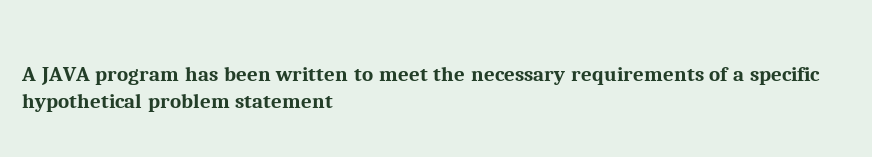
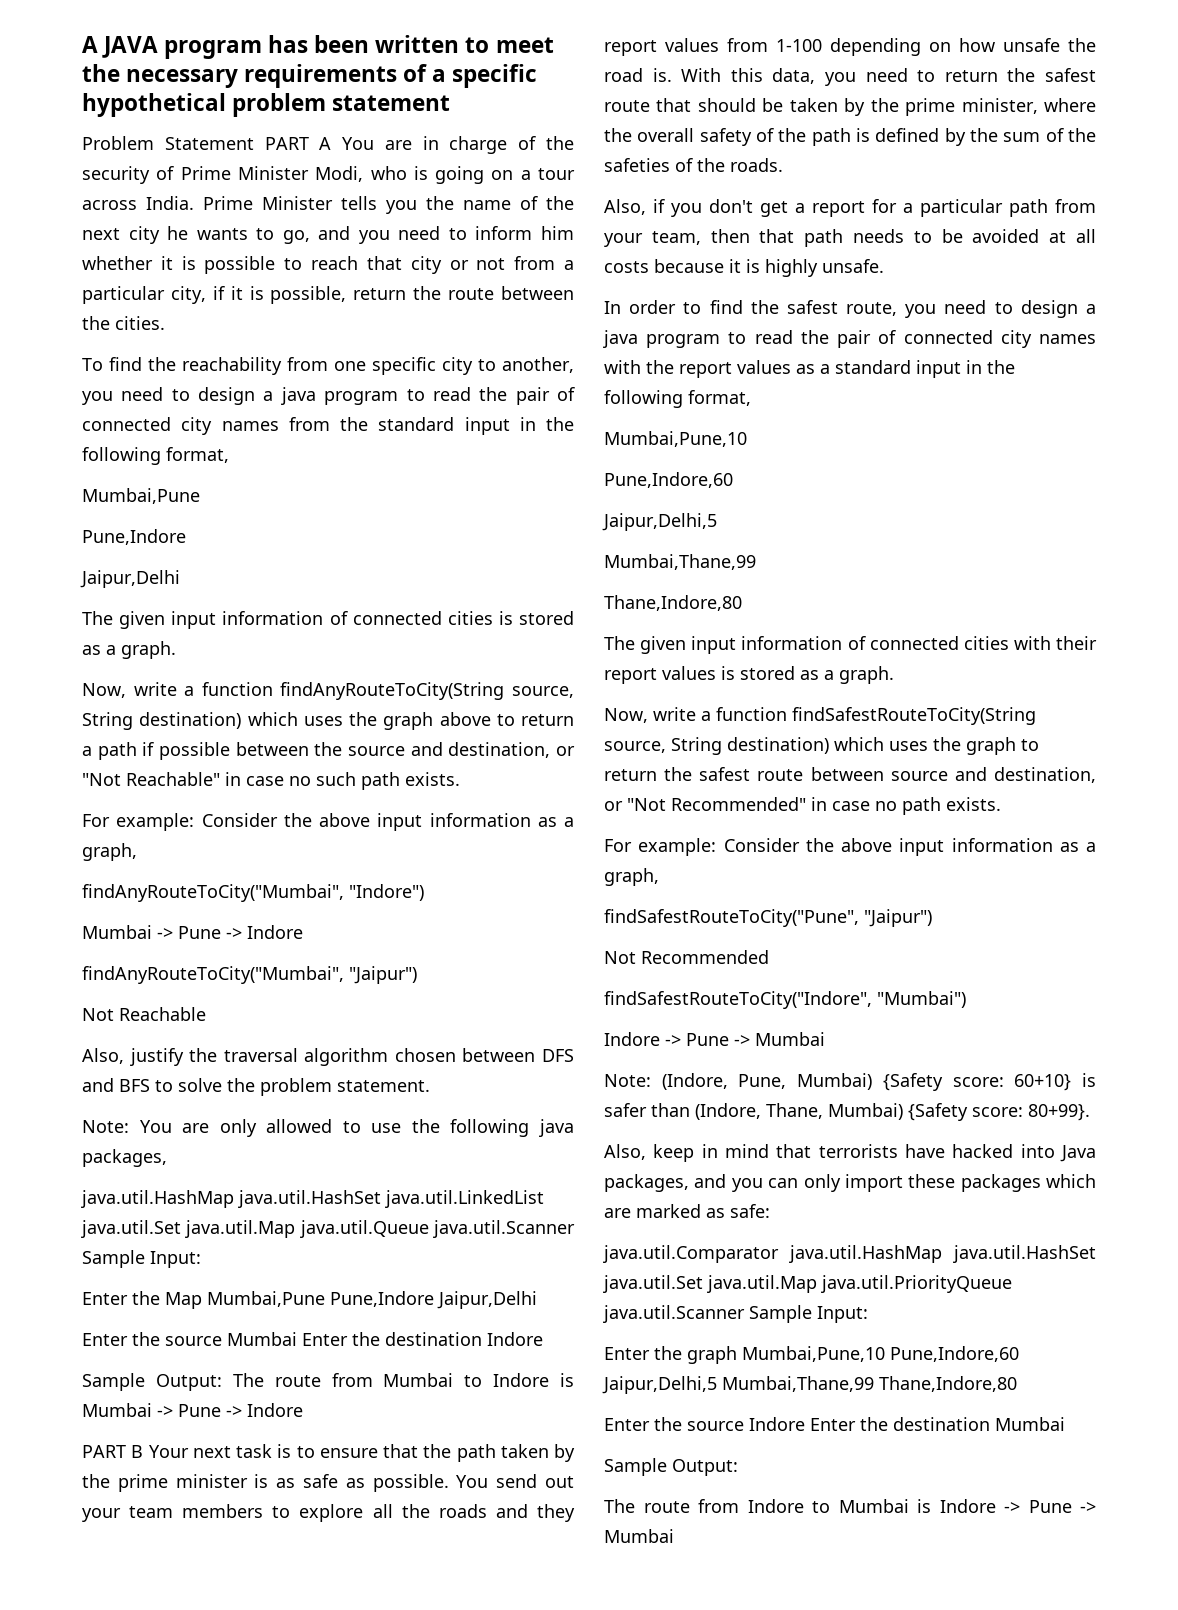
+ Problem Statement PART A You are in charge of the security of Prime Minister Modi, who is going on a tour across India. Prime Minister tells you the name of the next city he wants to go, and you need to inform him whether it is possible to reach that city or not from a particular city, if it is possible, return the route between the cities.
+ To find the reachability from one specific city to another, you need to design a java program to read the pair of connected city names from the standard input in the following format,
+ Mumbai,Pune
+ Pune,Indore
+ Jaipur,Delhi
+ The given input information of connected cities is stored as a graph.
+ Now, write a function findAnyRouteToCity(String source, String destination) which uses the graph above to return a path if possible between the source and destination, or "Not Reachable" in case no such path exists.
+ For example: Consider the above input information as a graph,
+ findAnyRouteToCity("Mumbai", "Indore")
+ Mumbai -> Pune -> Indore
+ findAnyRouteToCity("Mumbai", "Jaipur")
+ Not Reachable
+ Also, justify the traversal algorithm chosen between DFS and BFS to solve the problem statement.
+ Note: You are only allowed to use the following java packages,
+ java.util.HashMap java.util.HashSet java.util.LinkedList java.util.Set java.util.Map java.util.Queue java.util.Scanner Sample Input:
+ Enter the Map Mumbai,Pune Pune,Indore Jaipur,Delhi
+ Enter the source Mumbai Enter the destination Indore
+ Sample Output: The route from Mumbai to Indore is Mumbai -> Pune -> Indore
+ PART B Your next task is to ensure that the path taken by the prime minister is as safe as possible. You send out your team members to explore all the roads and they report values from 1-100 depending on how unsafe the road is. With this data, you need to return the safest route that should be taken by the prime minister, where the overall safety of the path is defined by the sum of the safeties of the roads.
+ Also, if you don't get a report for a particular path from your team, then that path needs to be avoided at all costs because it is highly unsafe.
+ In order to find the safest route, you need to design a java program to read the pair of connected city names with the report values as a standard input in the following format,
+ Mumbai,Pune,10
+ Pune,Indore,60
+ Jaipur,Delhi,5
+ Mumbai,Thane,99
+ Thane,Indore,80
+ The given input information of connected cities with their report values is stored as a graph.
+ Now, write a function findSafestRouteToCity(String source, String destination) which uses the graph to return the safest route between source and destination, or "Not Recommended" in case no path exists.
+ For example: Consider the above input information as a graph,
+ findSafestRouteToCity("Pune", "Jaipur")
+ Not Recommended
+ findSafestRouteToCity("Indore", "Mumbai")
+ Indore -> Pune -> Mumbai
+ Note: (Indore, Pune, Mumbai) {Safety score: 60+10} is safer than (Indore, Thane, Mumbai) {Safety score: 80+99}.
+ Also, keep in mind that terrorists have hacked into Java packages, and you can only import these packages which are marked as safe:
+ java.util.Comparator java.util.HashMap java.util.HashSet java.util.Set java.util.Map java.util.PriorityQueue java.util.Scanner Sample Input:
+ Enter the graph Mumbai,Pune,10 Pune,Indore,60 Jaipur,Delhi,5 Mumbai,Thane,99 Thane,Indore,80
+ Enter the source Indore Enter the destination Mumbai
+ Sample Output:
+ The route from Indore to Mumbai is Indore -> Pune -> Mumbai

